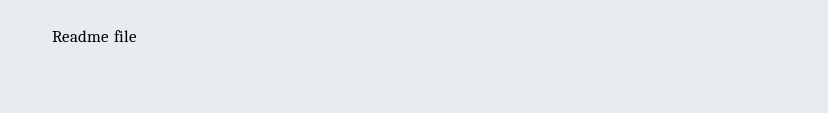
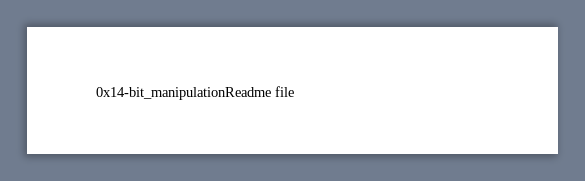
- Readme file
+ 0x14-bit_manipulationReadme file

